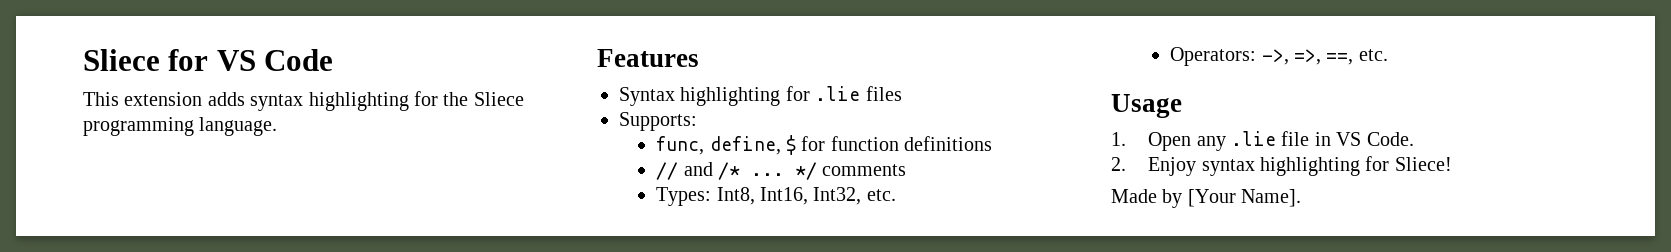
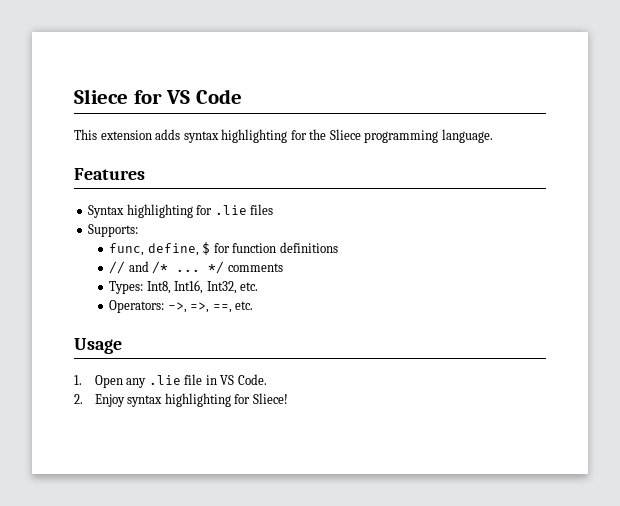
- Made by [Your Name].

